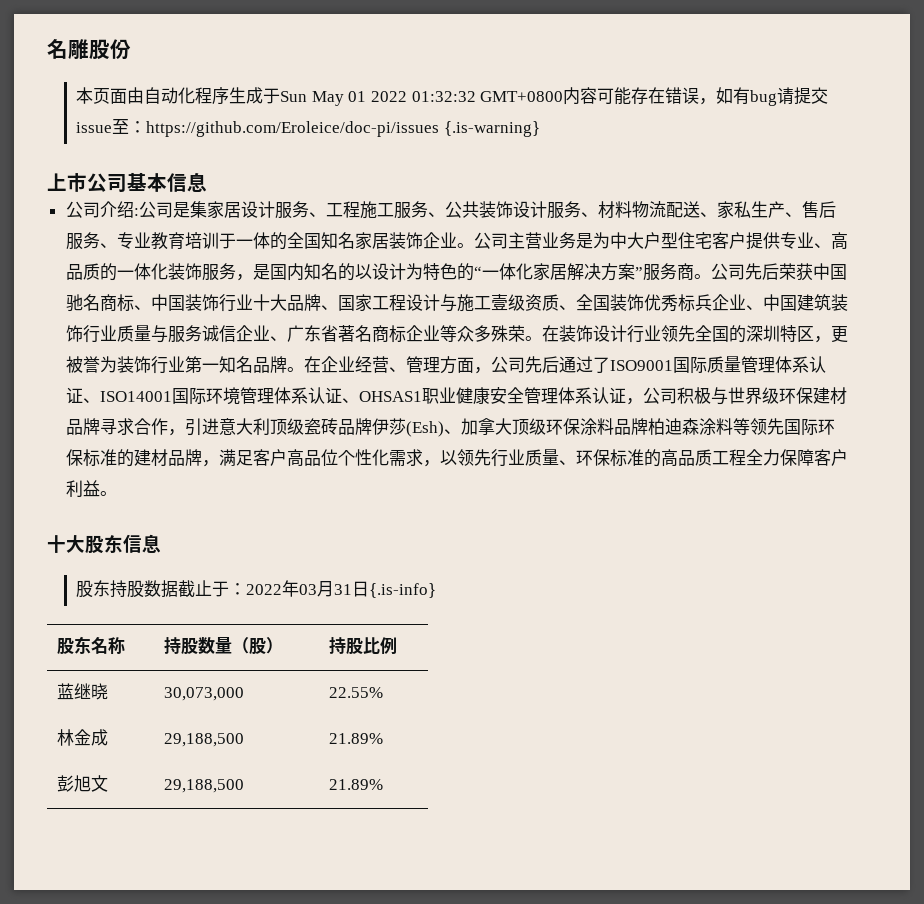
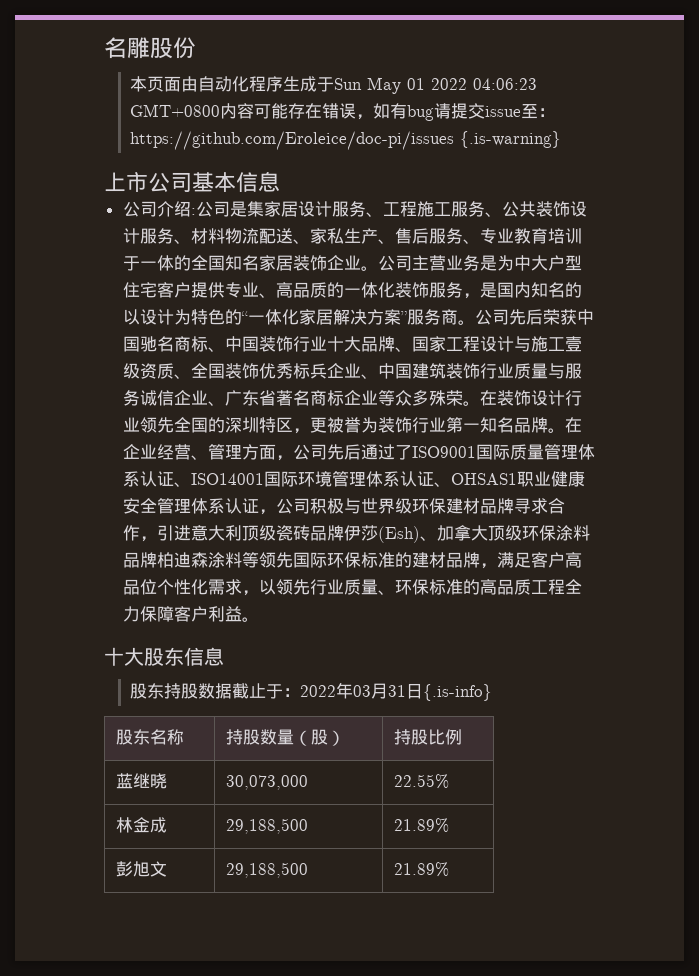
- 本页面由自动化程序生成于Sun May 01 2022 01:32:32 GMT+0800内容可能存在错误，如有bug请提交issue至：https://github.com/Eroleice/doc-pi/issues {.is-warning}
+ 本页面由自动化程序生成于Sun May 01 2022 04:06:23 GMT+0800内容可能存在错误，如有bug请提交issue至：https://github.com/Eroleice/doc-pi/issues {.is-warning}

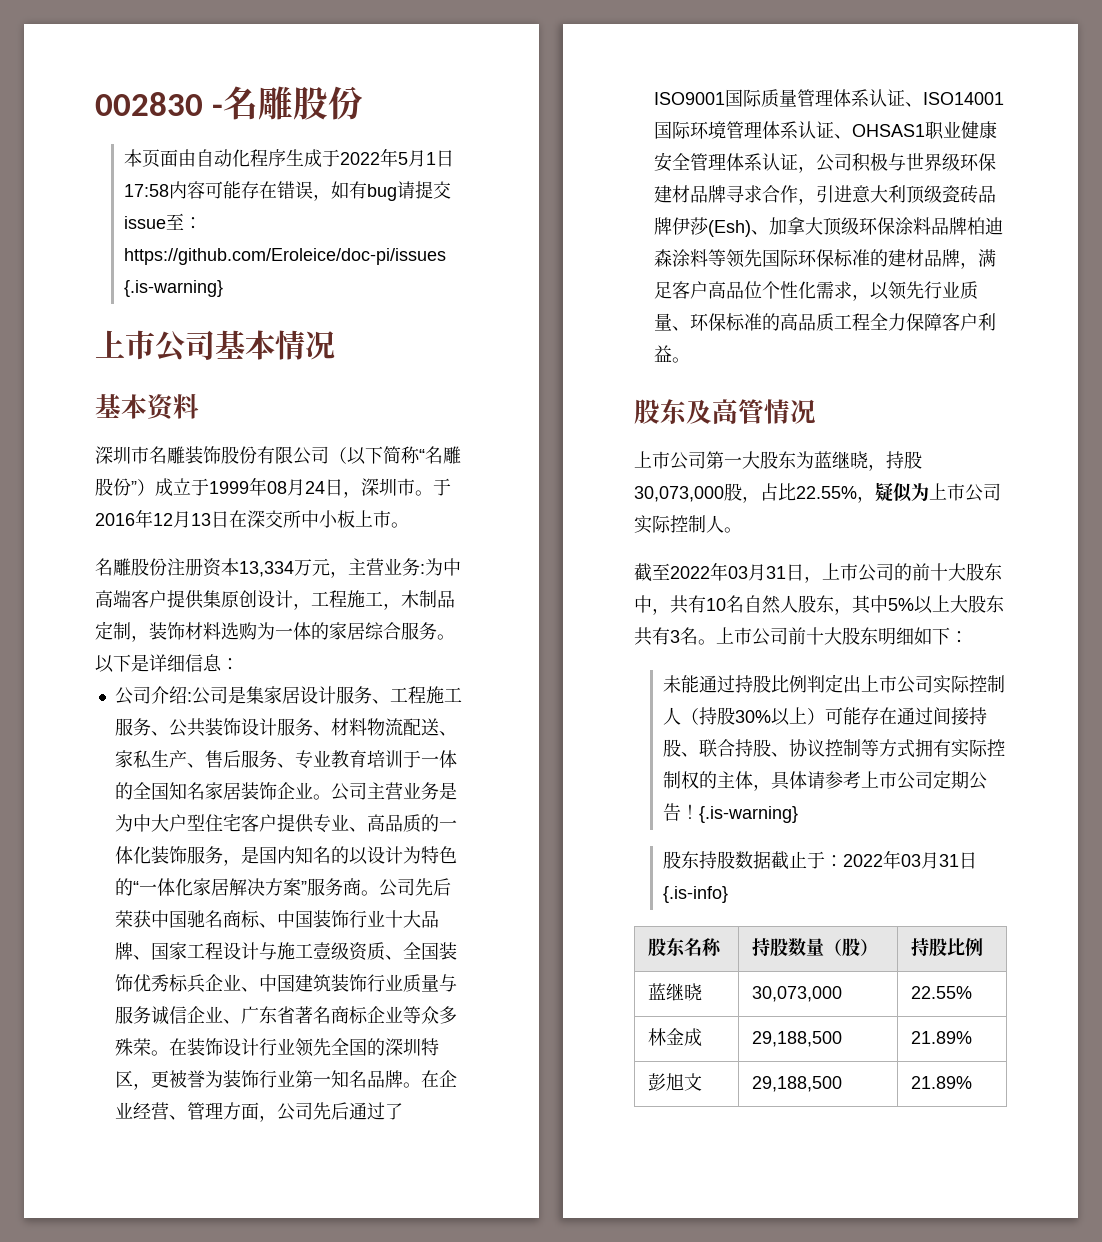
- 名雕股份
+ 002830 -名雕股份
- 本页面由自动化程序生成于Sun May 01 2022 04:06:23 GMT+0800内容可能存在错误，如有bug请提交issue至：https://github.com/Eroleice/doc-pi/issues {.is-warning}
+ 本页面由自动化程序生成于2022年5月1日17:58内容可能存在错误，如有bug请提交issue至：https://github.com/Eroleice/doc-pi/issues {.is-warning}
- 上市公司基本信息
+ 上市公司基本情况
+ 基本资料
+ 深圳市名雕装饰股份有限公司（以下简称“名雕股份”）成立于1999年08月24日，深圳市。于2016年12月13日在深交所中小板上市。
+ 名雕股份注册资本13,334万元，主营业务:为中高端客户提供集原创设计，工程施工，木制品定制，装饰材料选购为一体的家居综合服务。以下是详细信息：
- 十大股东信息
+ 股东及高管情况
+ 上市公司第一大股东为蓝继晓，持股30,073,000股，占比22.55%，疑似为上市公司实际控制人。
+ 截至2022年03月31日，上市公司的前十大股东中，共有10名自然人股东，其中5%以上大股东共有3名。上市公司前十大股东明细如下：
+ 未能通过持股比例判定出上市公司实际控制人（持股30%以上）可能存在通过间接持股、联合持股、协议控制等方式拥有实际控制权的主体，具体请参考上市公司定期公告！{.is-warning}

